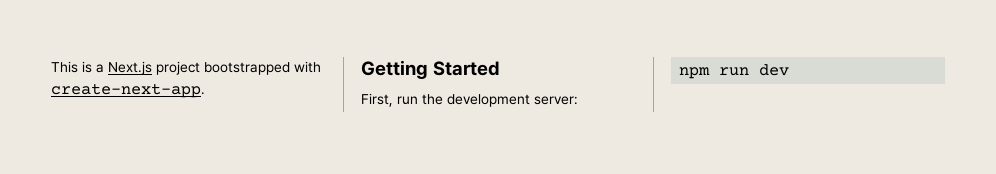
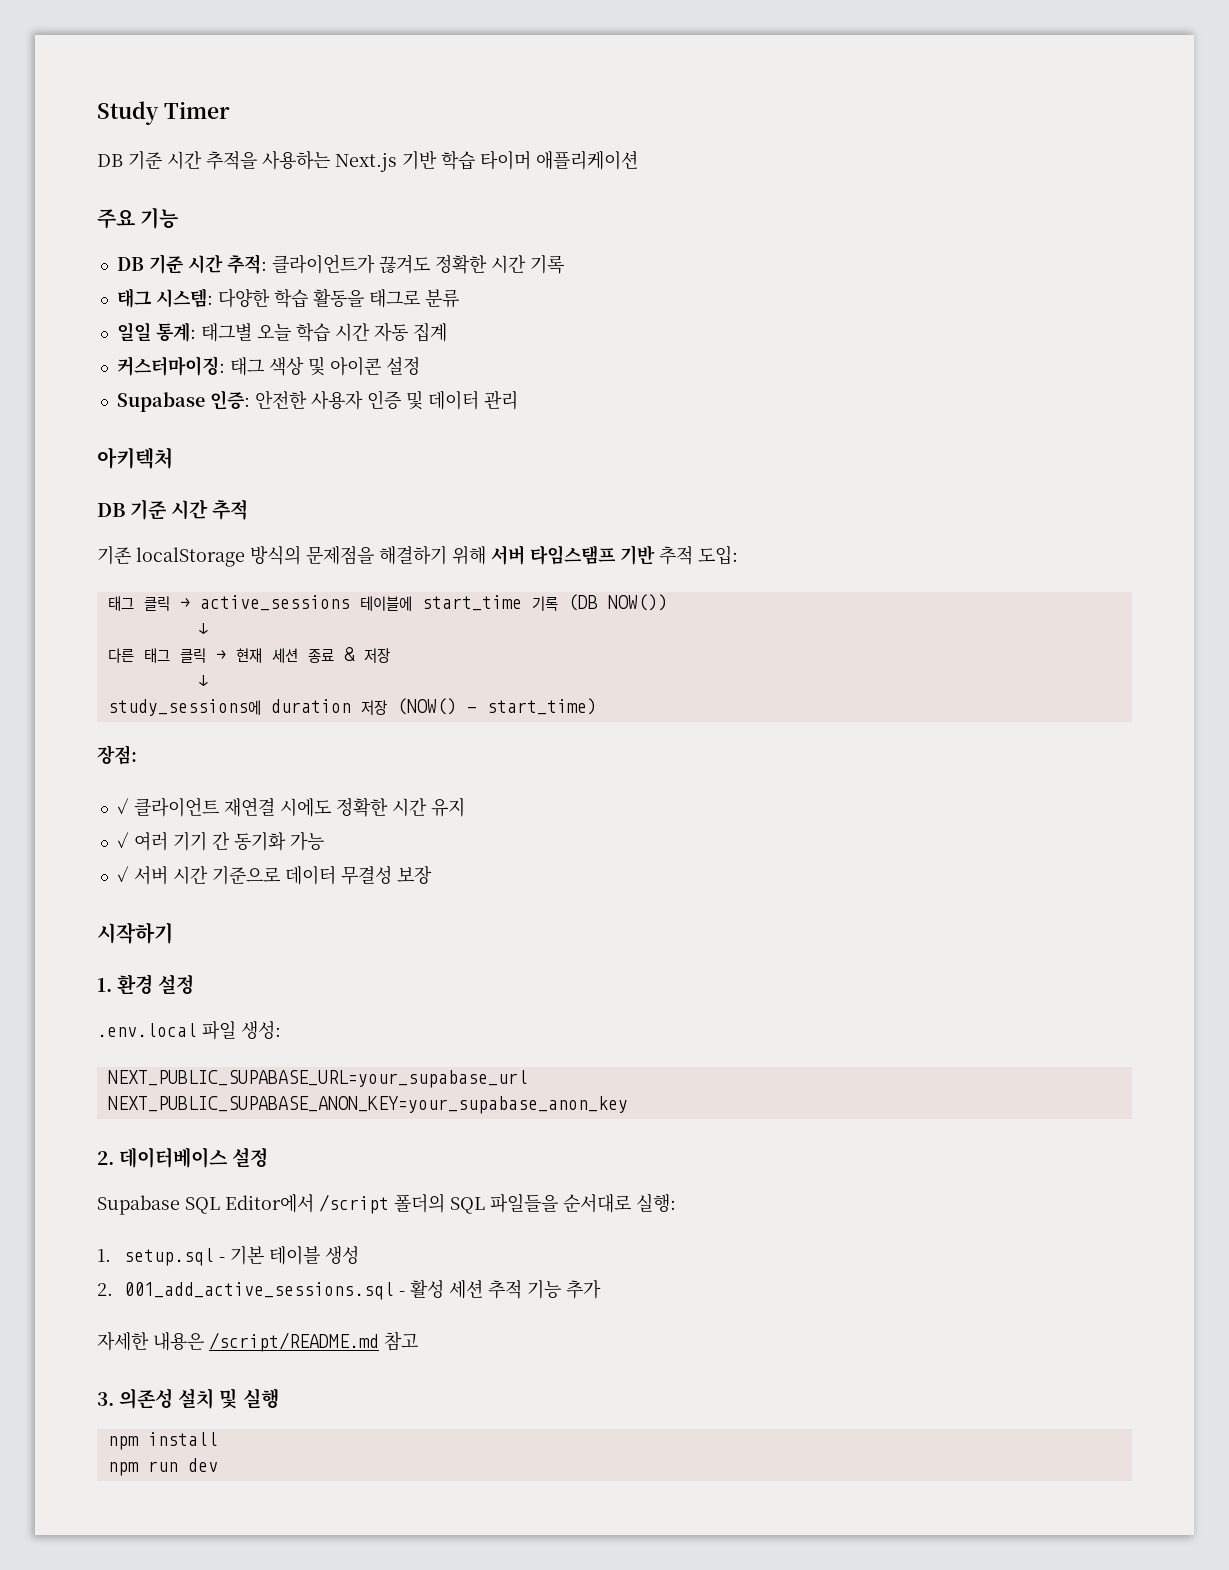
- This is a Next.js project bootstrapped with create-next-app.
- Getting Started
- First, run the development server:
+ Study Timer
+ DB 기준 시간 추적을 사용하는 Next.js 기반 학습 타이머 애플리케이션
+ 주요 기능
+ DB 기준 시간 추적: 클라이언트가 끊겨도 정확한 시간 기록
+ 태그 시스템: 다양한 학습 활동을 태그로 분류
+ 일일 통계: 태그별 오늘 학습 시간 자동 집계
+ 커스터마이징: 태그 색상 및 아이콘 설정
+ Supabase 인증: 안전한 사용자 인증 및 데이터 관리
+ 아키텍처
+ DB 기준 시간 추적
+ 기존 localStorage 방식의 문제점을 해결하기 위해 서버 타임스탬프 기반 추적 도입:
+ 태그 클릭 → active_sessions 테이블에 start_time 기록 (DB NOW())
+ ↓
+ 다른 태그 클릭 → 현재 세션 종료 & 저장
+ ↓
+ study_sessions에 duration 저장 (NOW() - start_time)
+ 장점:
+ ✓ 클라이언트 재연결 시에도 정확한 시간 유지
+ ✓ 여러 기기 간 동기화 가능
+ ✓ 서버 시간 기준으로 데이터 무결성 보장
+ 시작하기
+ 1. 환경 설정
+ .env.local 파일 생성:
+ NEXT_PUBLIC_SUPABASE_URL=your_supabase_url
+ NEXT_PUBLIC_SUPABASE_ANON_KEY=your_supabase_anon_key
+ 2. 데이터베이스 설정
+ Supabase SQL Editor에서 /script 폴더의 SQL 파일들을 순서대로 실행:
+ 1. setup.sql - 기본 테이블 생성
+ 2. 001_add_active_sessions.sql - 활성 세션 추적 기능 추가
+ 자세한 내용은 /script/README.md 참고
+ 3. 의존성 설치 및 실행
+ npm install

